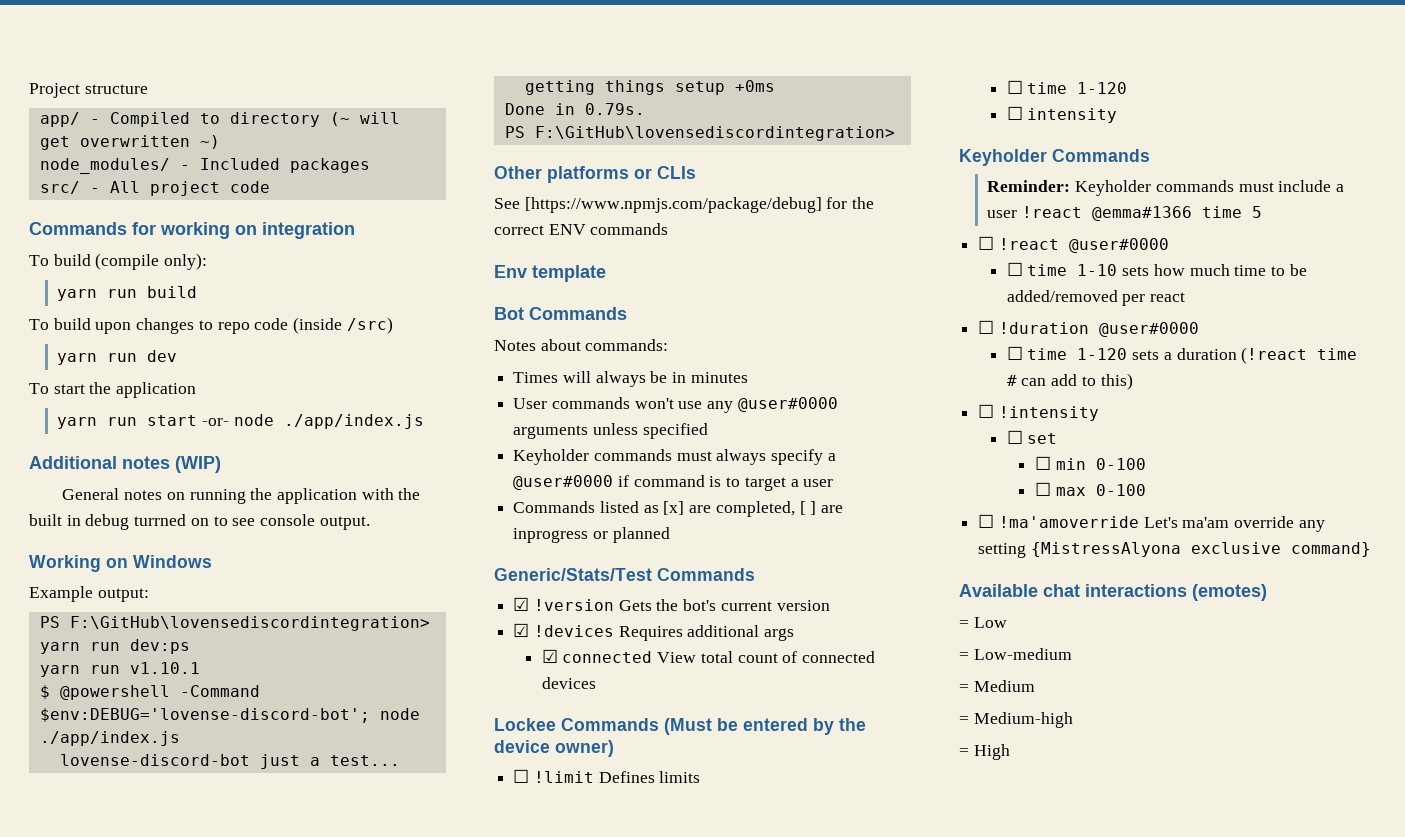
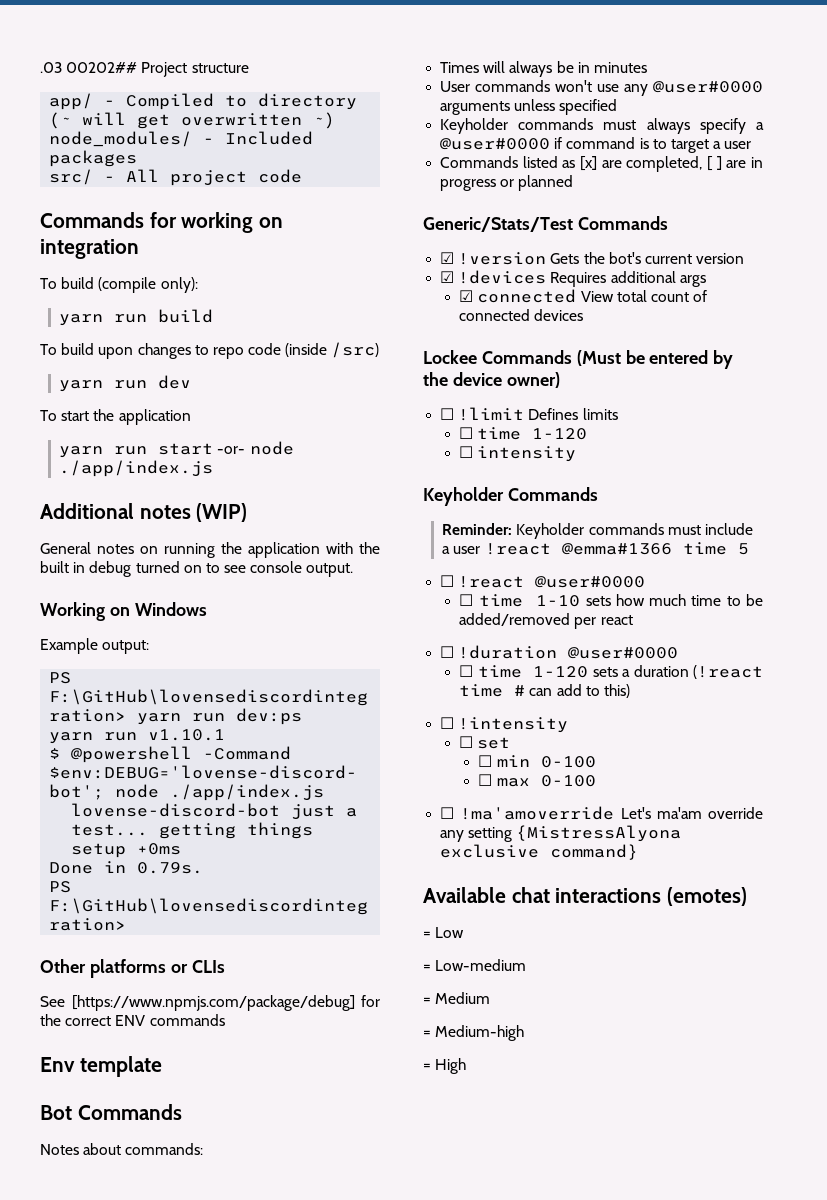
- Project structure
+ .03 00202## Project structure
- General notes on running the application with the built in debug turrned on to see console output.
+ General notes on running the application with the built in debug turned on to see console output.
- Commands listed as [x] are completed, [ ] are inprogress or planned
+ Commands listed as [x] are completed, [ ] are in progress or planned

